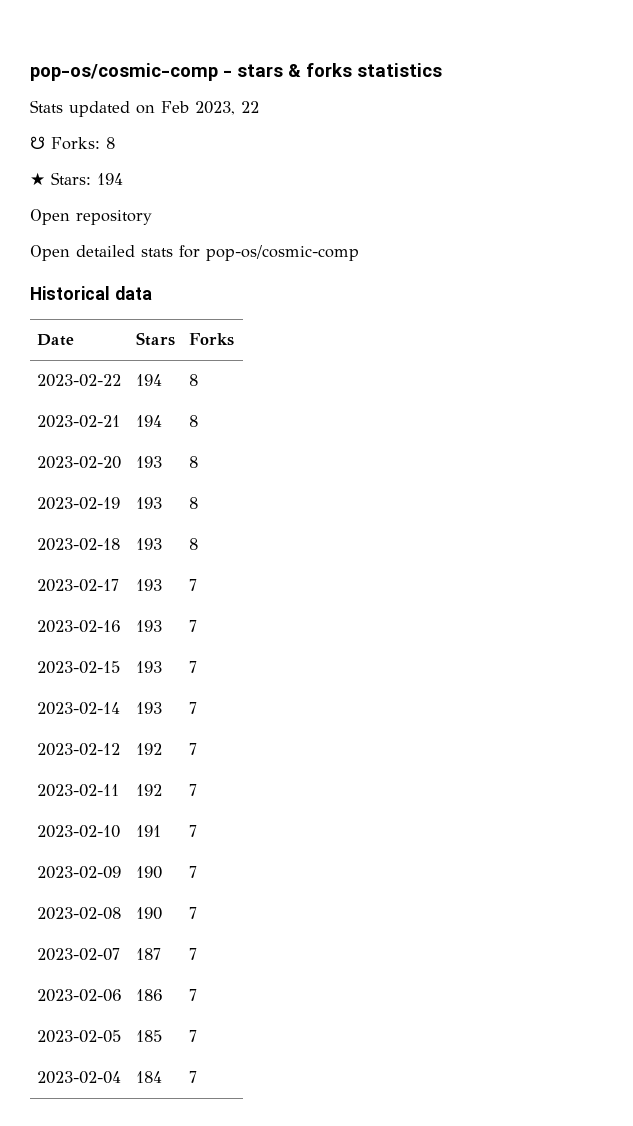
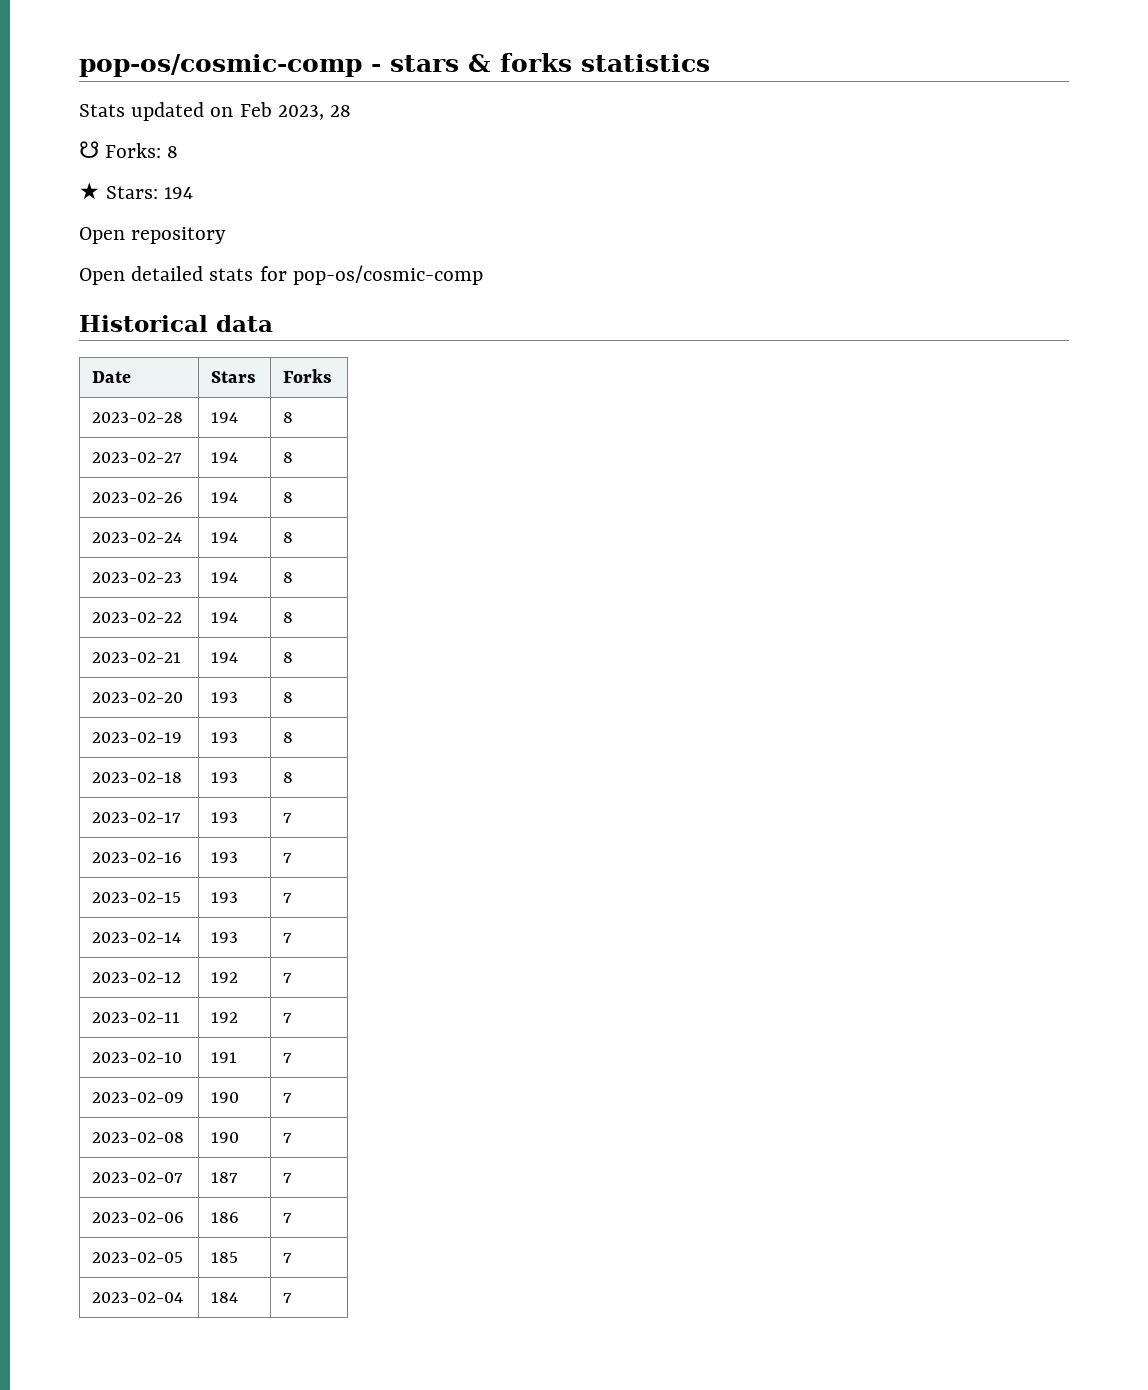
- Stats updated on Feb 2023, 22
+ Stats updated on Feb 2023, 28
+ 2023-02-28 | 194 | 8
+ 2023-02-27 | 194 | 8
+ 2023-02-26 | 194 | 8
+ 2023-02-24 | 194 | 8
+ 2023-02-23 | 194 | 8

